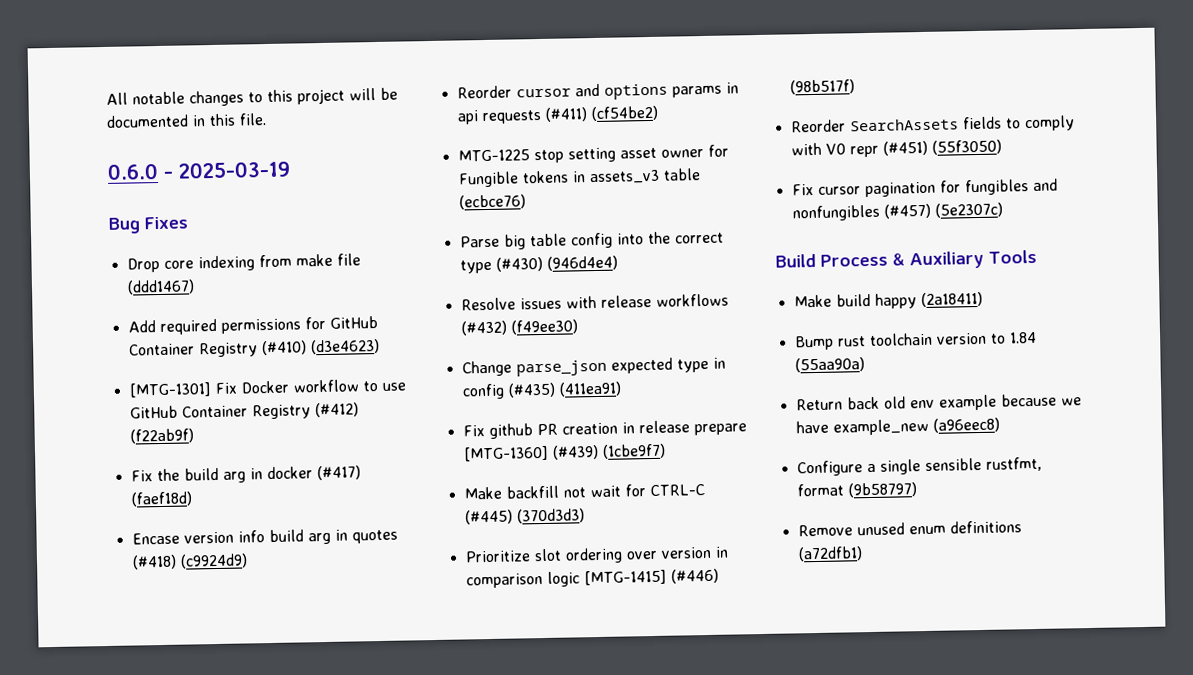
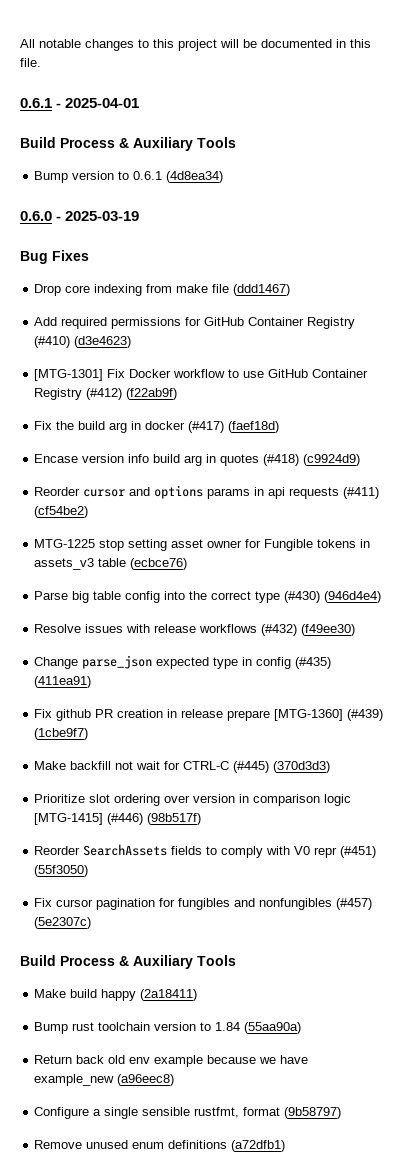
+ 0.6.1 - 2025-04-01
+ Build Process & Auxiliary Tools
+ Bump version to 0.6.1 (4d8ea34)

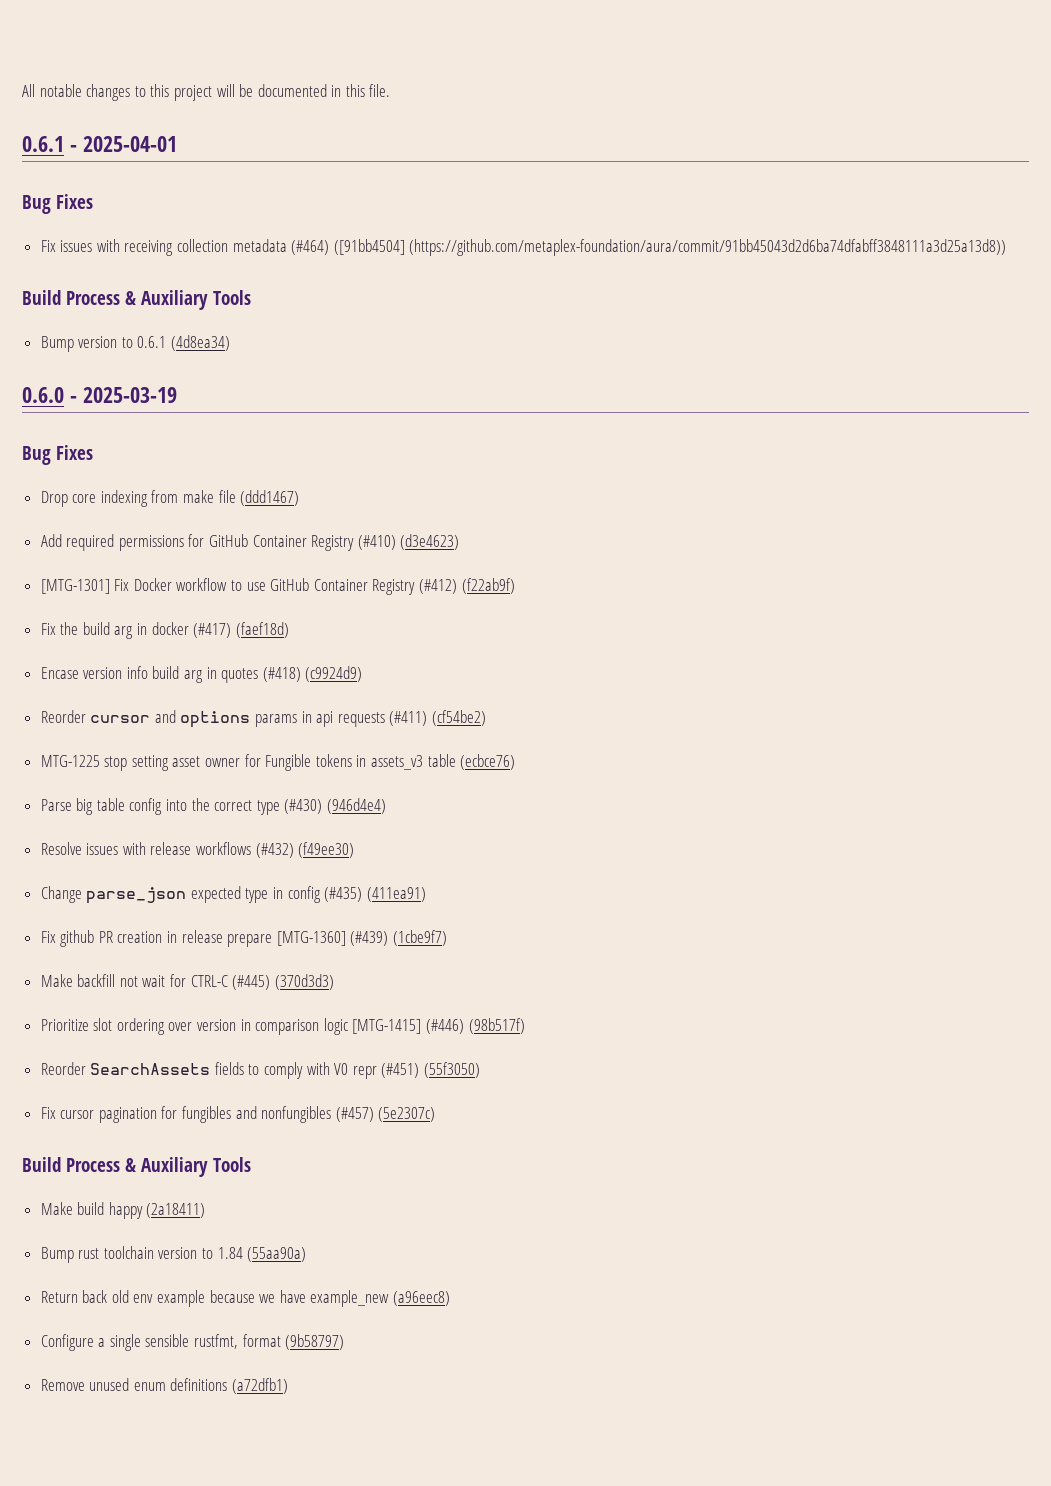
  0.6.1 - 2025-04-01
+ Bug Fixes
+ Fix issues with receiving collection metadata (#464) ([91bb4504] (https://github.com/metaplex-foundation/aura/commit/91bb45043d2d6ba74dfabff3848111a3d25a13d8))

